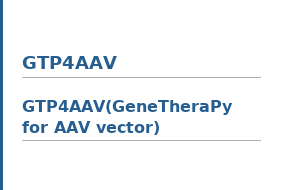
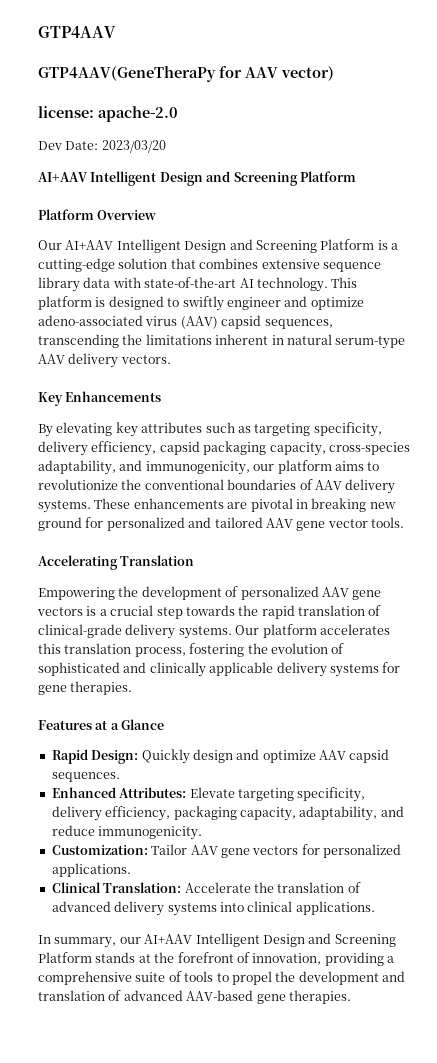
+ license: apache-2.0
+ Dev Date: 2023/03/20
+ AI+AAV Intelligent Design and Screening Platform
+ Platform Overview
+ Our AI+AAV Intelligent Design and Screening Platform is a cutting-edge solution that combines extensive sequence library data with state-of-the-art AI technology. This platform is designed to swiftly engineer and optimize adeno-associated virus (AAV) capsid sequences, transcending the limitations inherent in natural serum-type AAV delivery vectors.
+ Key Enhancements
+ By elevating key attributes such as targeting specificity, delivery efficiency, capsid packaging capacity, cross-species adaptability, and immunogenicity, our platform aims to revolutionize the conventional boundaries of AAV delivery systems. These enhancements are pivotal in breaking new ground for personalized and tailored AAV gene vector tools.
+ Accelerating Translation
+ Empowering the development of personalized AAV gene vectors is a crucial step towards the rapid translation of clinical-grade delivery systems. Our platform accelerates this translation process, fostering the evolution of sophisticated and clinically applicable delivery systems for gene therapies.
+ Features at a Glance
+ Rapid Design: Quickly design and optimize AAV capsid sequences.
+ Enhanced Attributes: Elevate targeting specificity, delivery efficiency, packaging capacity, adaptability, and reduce immunogenicity.
+ Customization: Tailor AAV gene vectors for personalized applications.
+ Clinical Translation: Accelerate the translation of advanced delivery systems into clinical applications.
+ In summary, our AI+AAV Intelligent Design and Screening Platform stands at the forefront of innovation, providing a comprehensive suite of tools to propel the development and translation of advanced AAV-based gene therapies.

